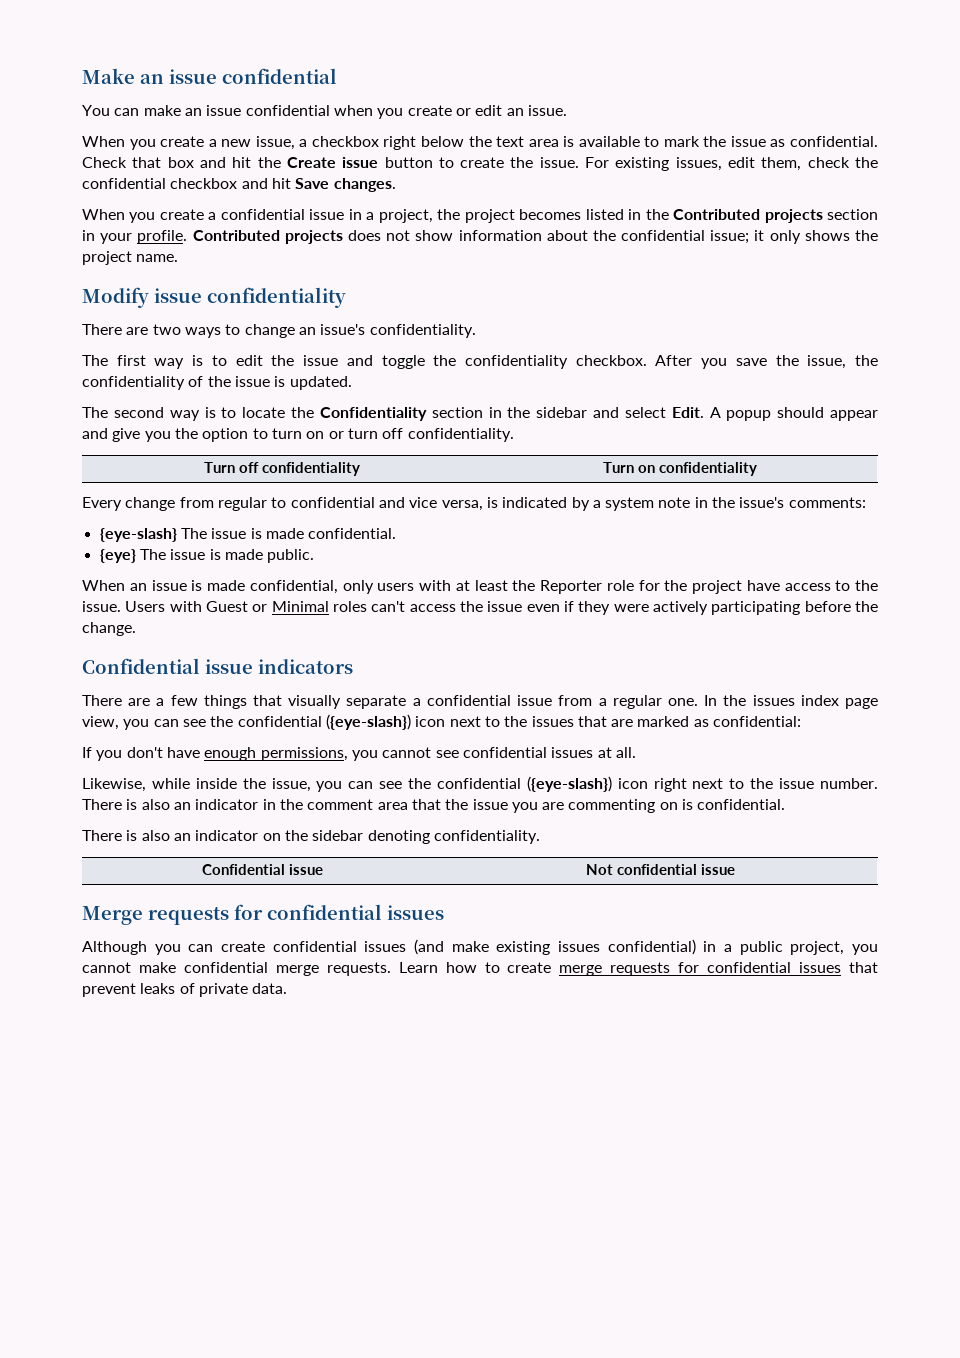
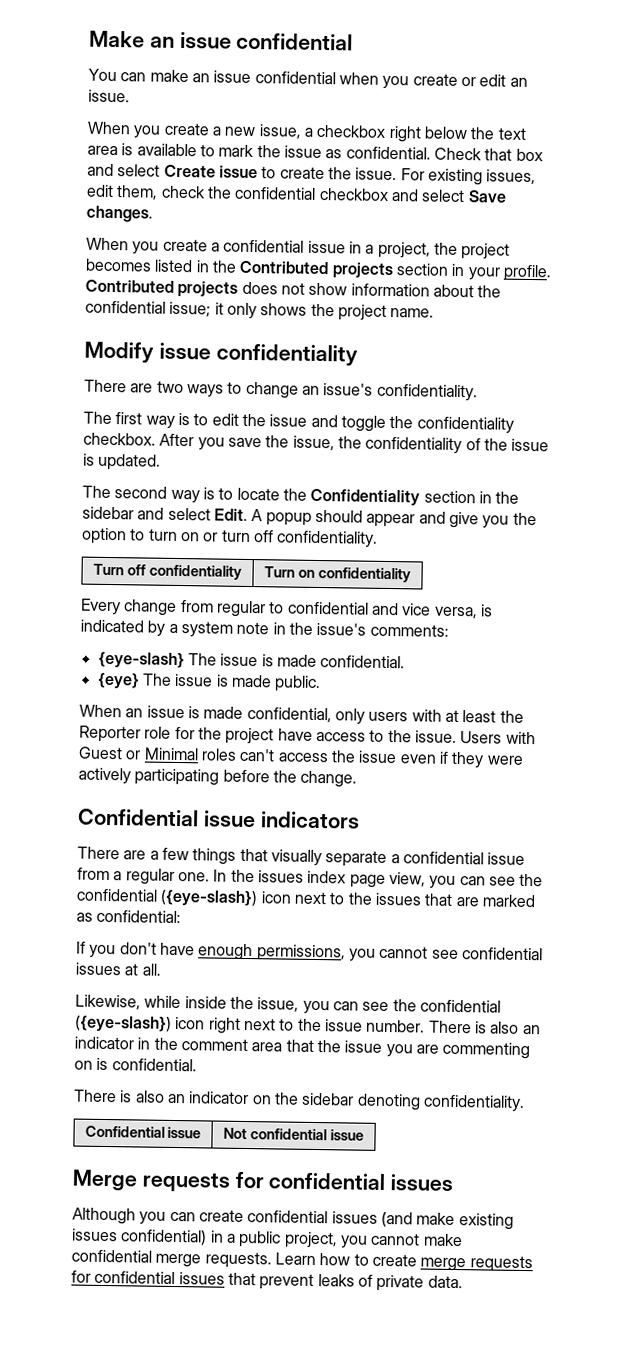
- Check that box and hit the Create issue button to create the issue.
+ Check that box and select Create issue to create the issue.
- For existing issues, edit them, check the confidential checkbox and hit Save changes.
+ For existing issues, edit them, check the confidential checkbox and select Save changes.

